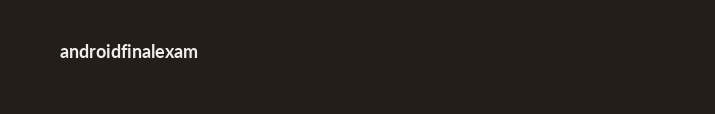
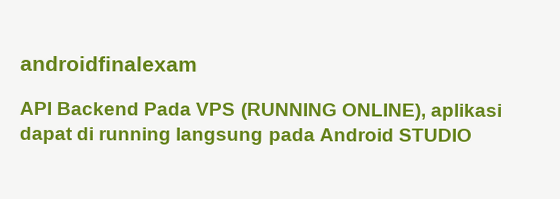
+ API Backend Pada VPS (RUNNING ONLINE), aplikasi dapat di running langsung pada Android STUDIO

